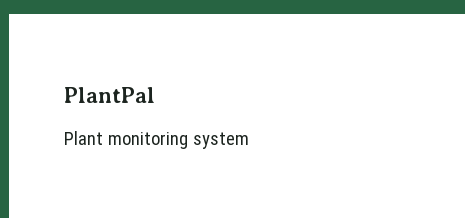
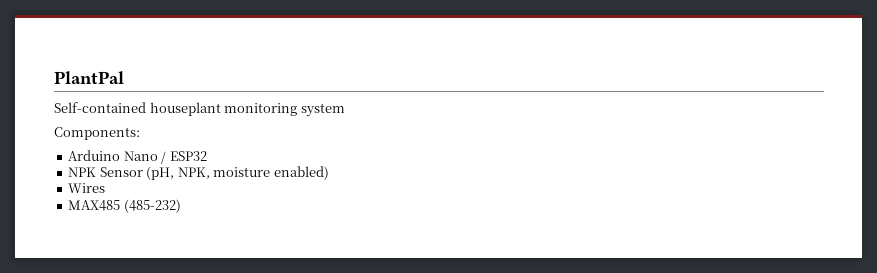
- Plant monitoring system
+ Self-contained houseplant monitoring system
+ Components:
+ Arduino Nano / ESP32
+ NPK Sensor (pH, NPK, moisture enabled)
+ Wires
+ MAX485 (485-232)

